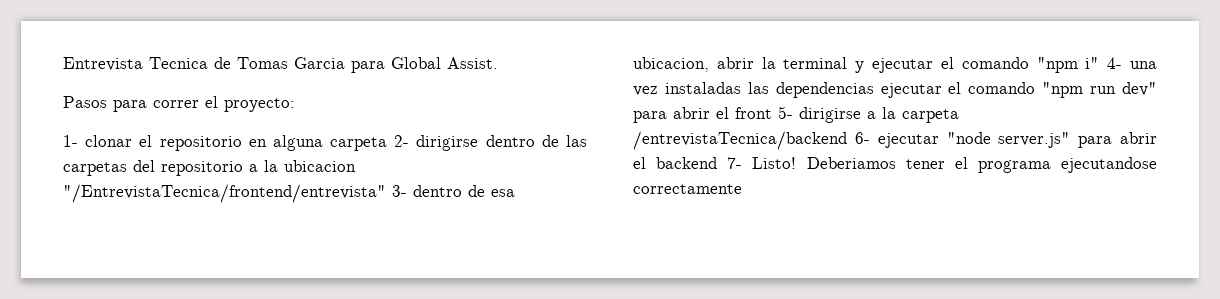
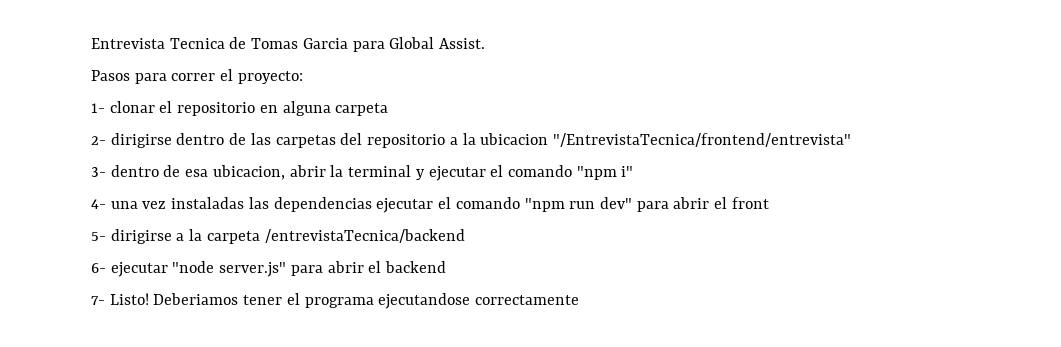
- 1- clonar el repositorio en alguna carpeta 2- dirigirse dentro de las carpetas del repositorio a la ubicacion "/EntrevistaTecnica/frontend/entrevista" 3- dentro de esa ubicacion, abrir la terminal y ejecutar el comando "npm i" 4- una vez instaladas las dependencias ejecutar el comando "npm run dev" para abrir el front 5- dirigirse a la carpeta /entrevistaTecnica/backend 6- ejecutar "node server.js" para abrir el backend 7- Listo!
+ 1- clonar el repositorio en alguna carpeta
+ 2- dirigirse dentro de las carpetas del repositorio a la ubicacion "/EntrevistaTecnica/frontend/entrevista"
+ 3- dentro de esa ubicacion, abrir la terminal y ejecutar el comando "npm i"
+ 4- una vez instaladas las dependencias ejecutar el comando "npm run dev" para abrir el front
+ 5- dirigirse a la carpeta /entrevistaTecnica/backend
+ 6- ejecutar "node server.js" para abrir el backend
+ 7- Listo!

